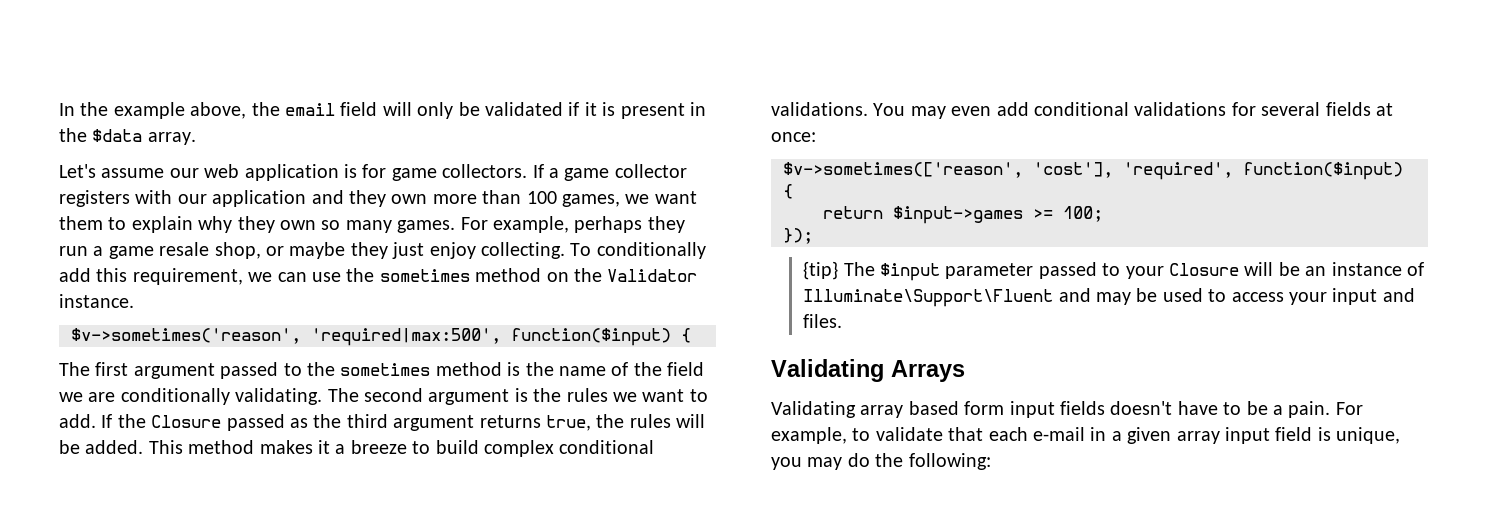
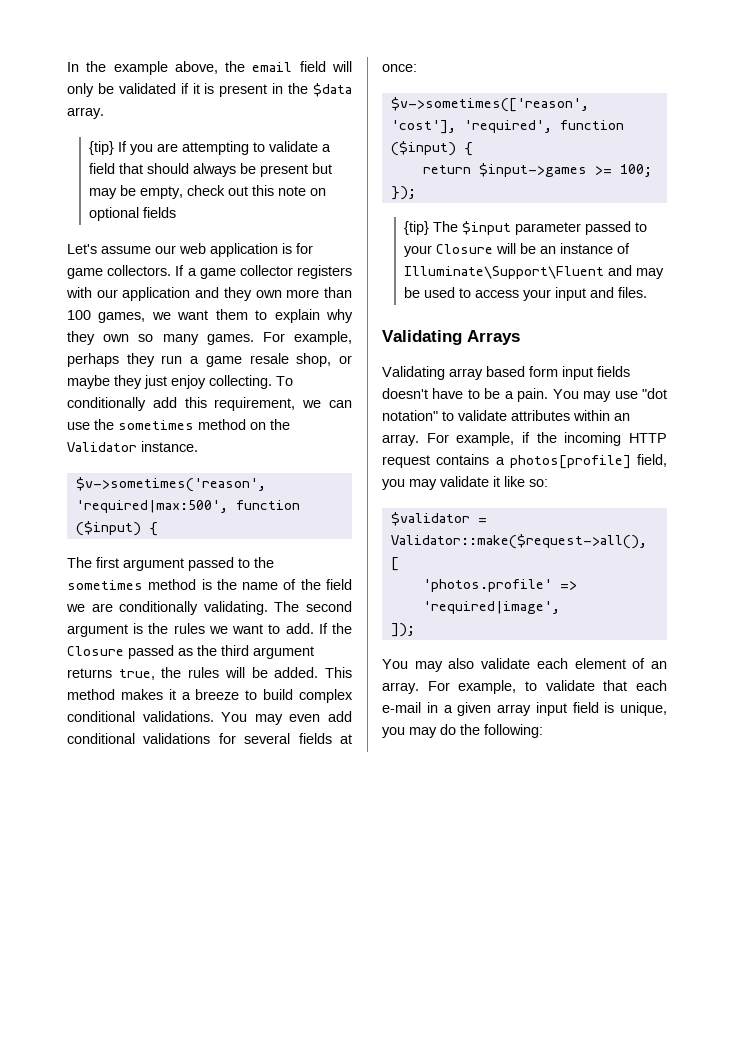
+ {tip} If you are attempting to validate a field that should always be present but may be empty, check out this note on optional fields
- $v->sometimes('reason', 'required|max:500', function($input) {
+ $v->sometimes('reason', 'required|max:500', function ($input) {
- $v->sometimes(['reason', 'cost'], 'required', function($input) {
+ $v->sometimes(['reason', 'cost'], 'required', function ($input) {
+ You may use "dot notation" to validate attributes within an array. For example, if the incoming HTTP request contains a photos[profile] field, you may validate it like so:
+ $validator = Validator::make($request->all(), [
+ 'photos.profile' => 'required|image',
+ ]);
+ You may also validate each element of an array.

